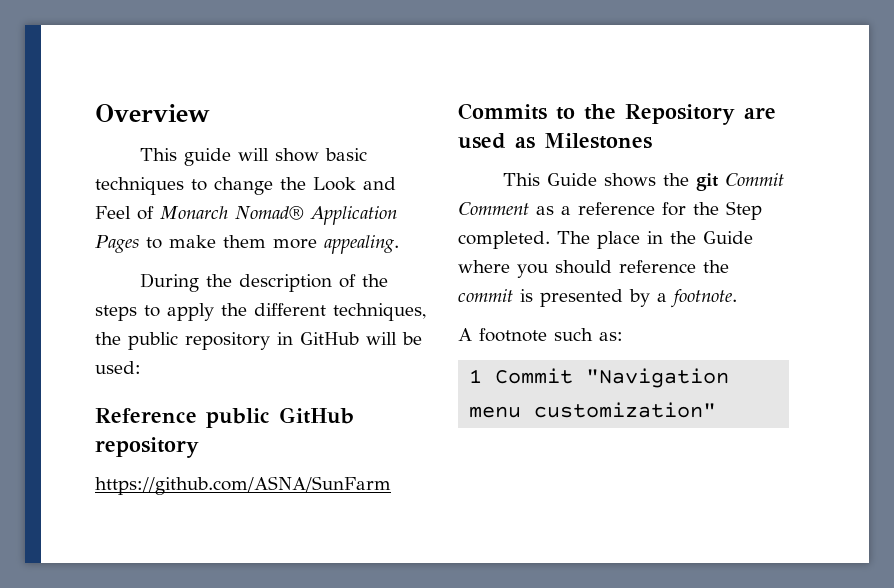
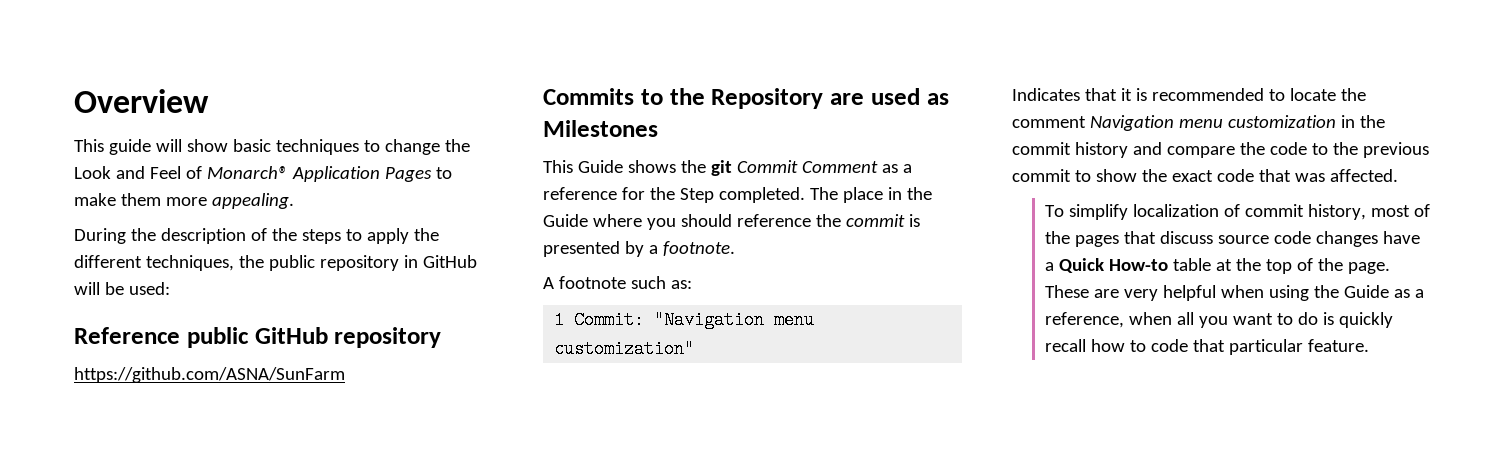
- This guide will show basic techniques to change the Look and Feel of Monarch Nomad® Application Pages to make them more appealing.
+ This guide will show basic techniques to change the Look and Feel of Monarch® Application Pages to make them more appealing.
- 1 Commit "Navigation menu customization"
+ 1 Commit: "Navigation menu customization"
+ Indicates that it is recommended to locate the comment Navigation menu customization in the commit history and compare the code to the previous commit to show the exact code that was affected.
+ To simplify localization of commit history, most of the pages that discuss source code changes have a Quick How-to table at the top of the page. These are very helpful when using the Guide as a reference, when all you want to do is quickly recall how to code that particular feature.

